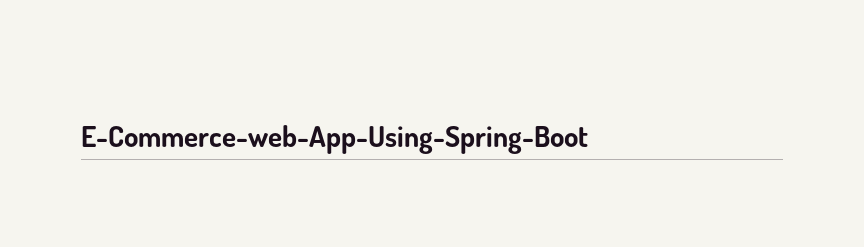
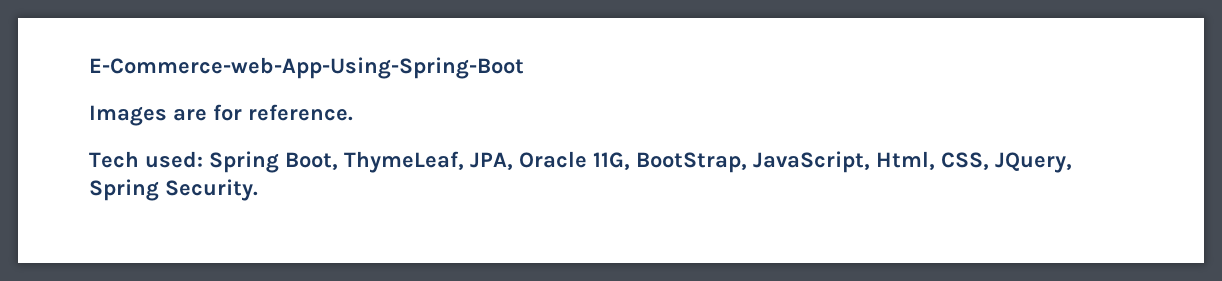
+ Images are for reference.
+ Tech used: Spring Boot, ThymeLeaf, JPA, Oracle 11G, BootStrap, JavaScript, Html, CSS, JQuery, Spring Security.

